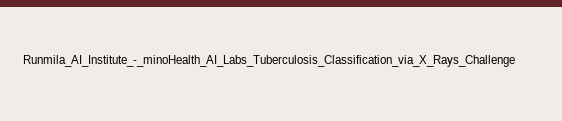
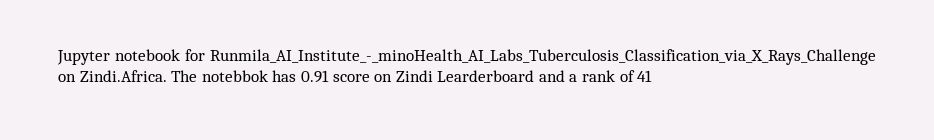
- Runmila_AI_Institute_-_minoHealth_AI_Labs_Tuberculosis_Classification_via_X_Rays_Challenge
+ Jupyter notebook for Runmila_AI_Institute_-_minoHealth_AI_Labs_Tuberculosis_Classification_via_X_Rays_Challenge on Zindi.Africa. The notebbok has 0.91 score on Zindi Learderboard and a rank of 41

